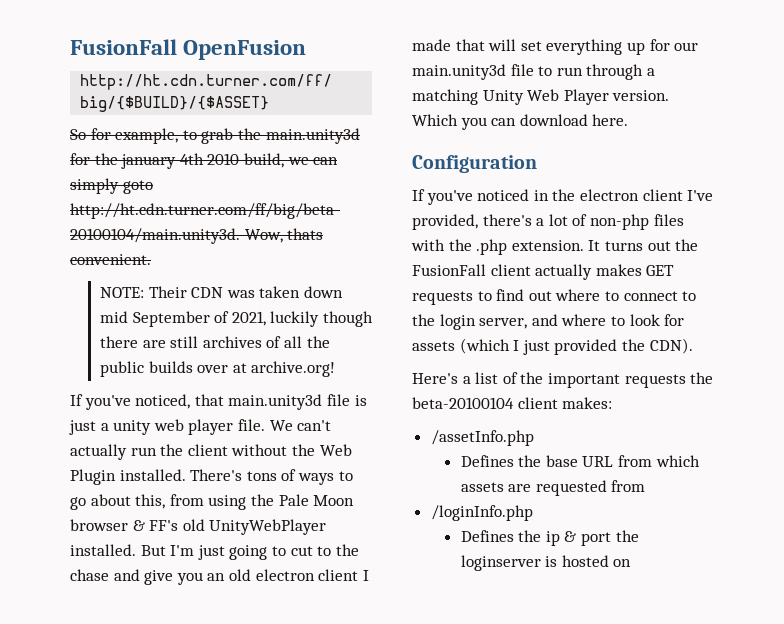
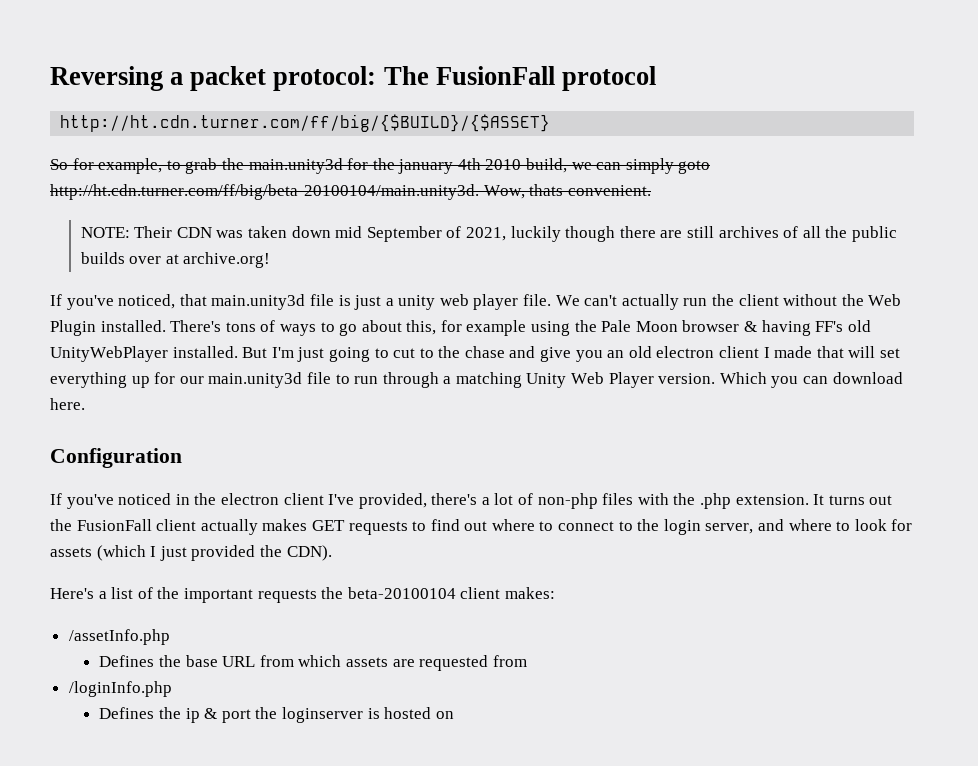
- FusionFall OpenFusion
+ Reversing a packet protocol: The FusionFall protocol
- There's tons of ways to go about this, from using the Pale Moon browser & FF's old UnityWebPlayer installed.
+ There's tons of ways to go about this, for example using the Pale Moon browser & having FF's old UnityWebPlayer installed.

